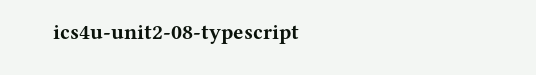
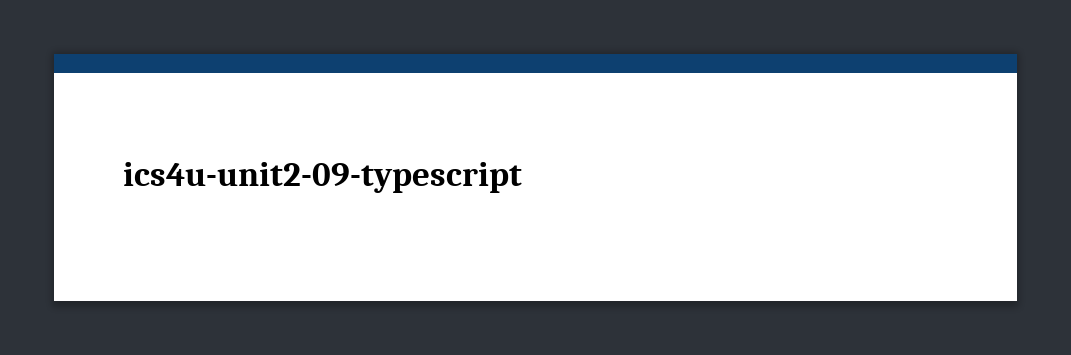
- ics4u-unit2-08-typescript
+ ics4u-unit2-09-typescript

